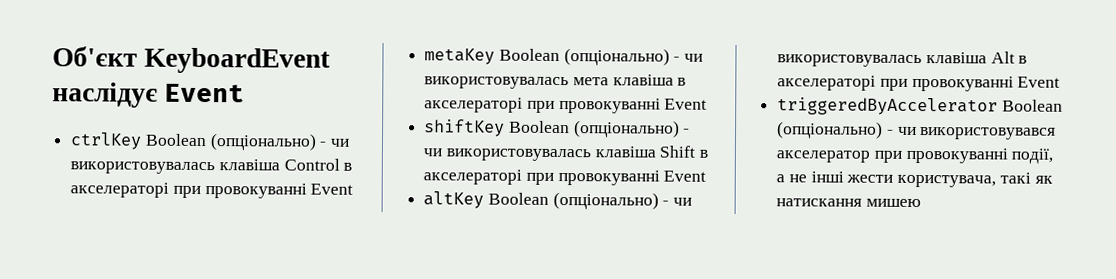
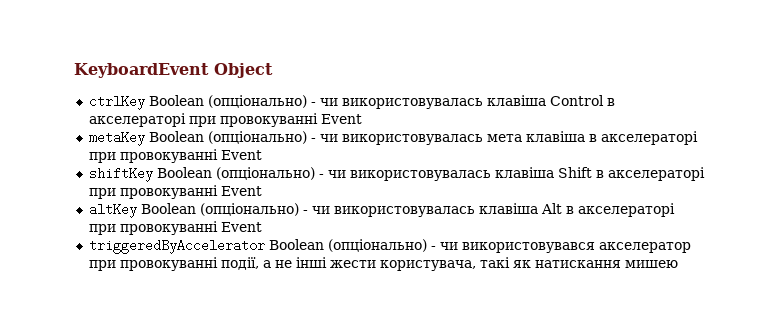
- Об'єкт KeyboardEvent наслідує Event
+ KeyboardEvent Object

